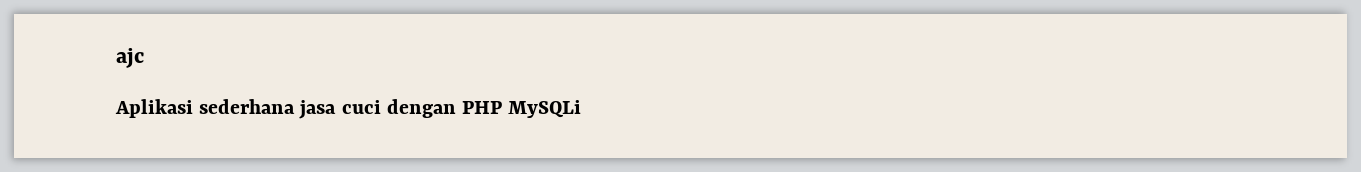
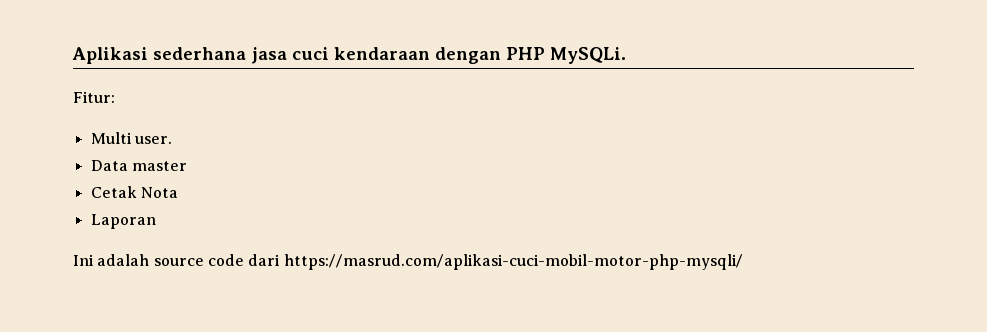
- ajc
- Aplikasi sederhana jasa cuci dengan PHP MySQLi
+ Aplikasi sederhana jasa cuci kendaraan dengan PHP MySQLi.
+ Fitur:
+ Multi user.
+ Data master
+ Cetak Nota
+ Laporan
+ Ini adalah source code dari https://masrud.com/aplikasi-cuci-mobil-motor-php-mysqli/

